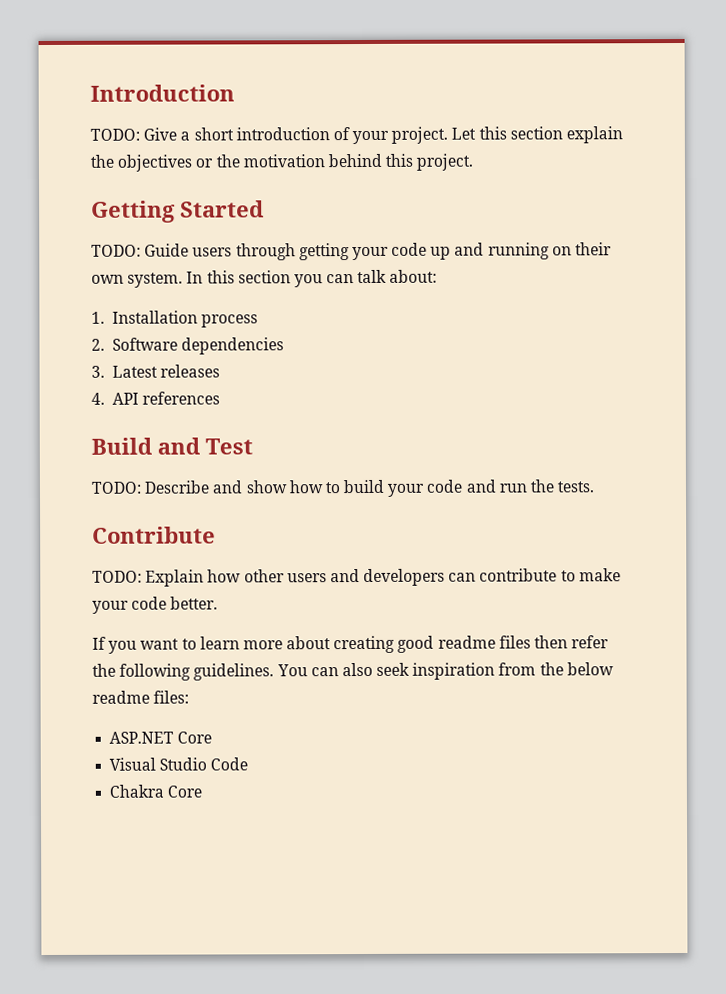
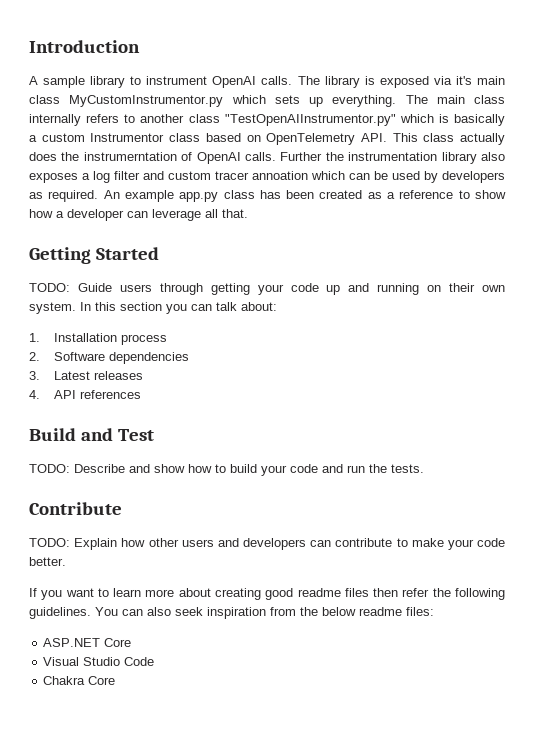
- TODO: Give a short introduction of your project. Let this section explain the objectives or the motivation behind this project.
+ A sample library to instrument OpenAI calls. The library is exposed via it's main class MyCustomInstrumentor.py which sets up everything. The main class internally refers to another class "TestOpenAIInstrumentor.py" which is basically a custom Instrumentor class based on OpenTelemetry API. This class actually does the instrumerntation of OpenAI calls. Further the instrumentation library also exposes a log filter and custom tracer annoation which can be used by developers as required. An example app.py class has been created as a reference to show how a developer can leverage all that.

